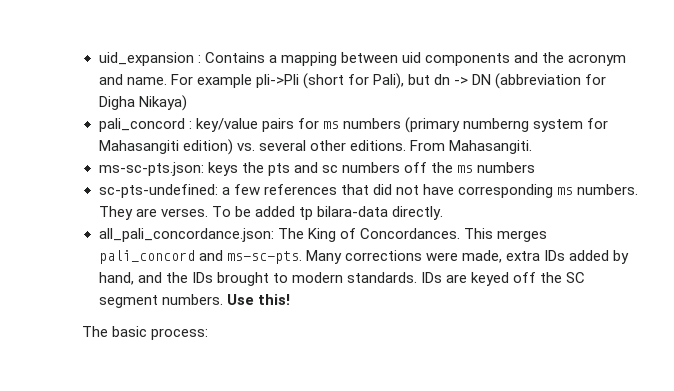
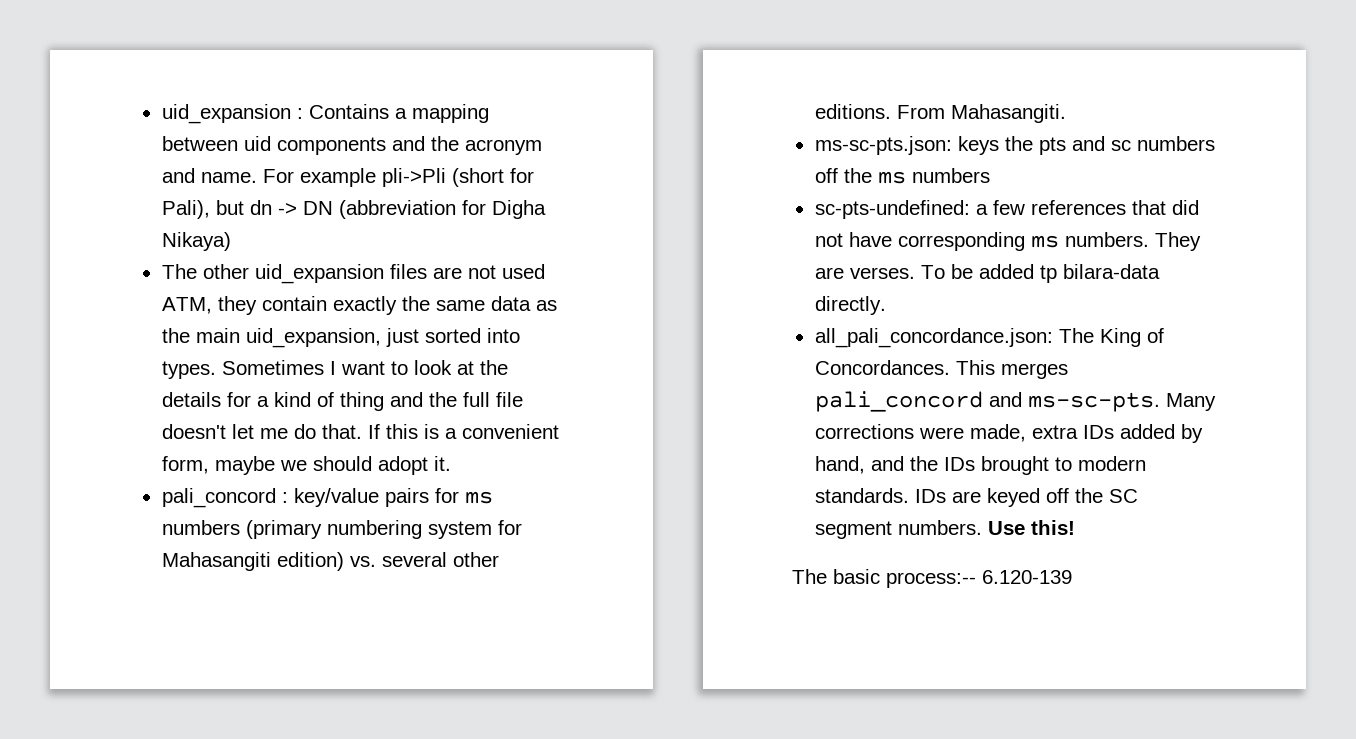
+ The other uid_expansion files are not used ATM, they contain exactly the same data as the main uid_expansion, just sorted into types. Sometimes I want to look at the details for a kind of thing and the full file doesn't let me do that. If this is a convenient form, maybe we should adopt it.
- pali_concord : key/value pairs for ms numbers (primary numberng system for Mahasangiti edition) vs. several other editions.
+ pali_concord : key/value pairs for ms numbers (primary numbering system for Mahasangiti edition) vs. several other editions.
- The basic process:
+ The basic process:-- 6.120-139

